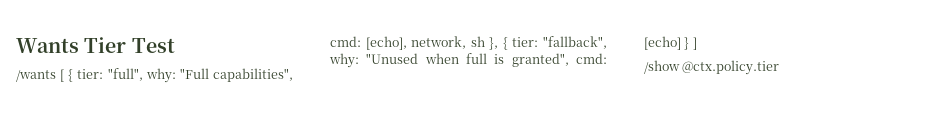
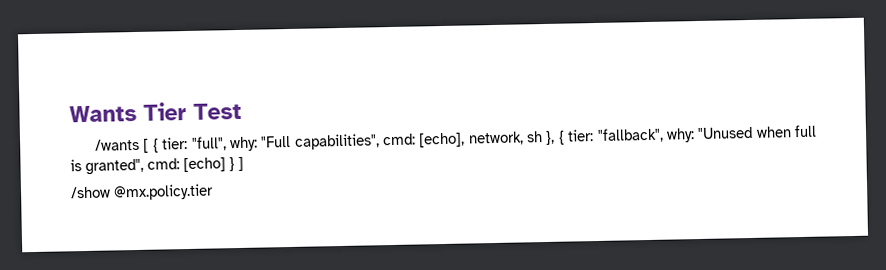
- /show @ctx.policy.tier
+ /show @mx.policy.tier

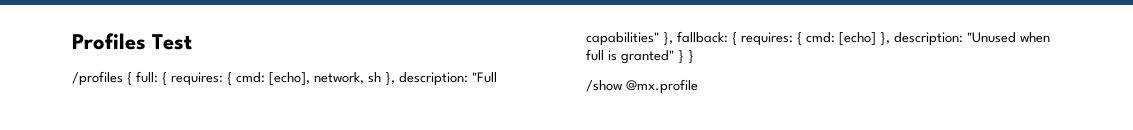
- Wants Tier Test
+ Profiles Test
- /wants [ { tier: "full", why: "Full capabilities", cmd: [echo], network, sh }, { tier: "fallback", why: "Unused when full is granted", cmd: [echo] } ]
+ /profiles { full: { requires: { cmd: [echo], network, sh }, description: "Full capabilities" }, fallback: { requires: { cmd: [echo] }, description: "Unused when full is granted" } }
- /show @mx.policy.tier
+ /show @mx.profile

